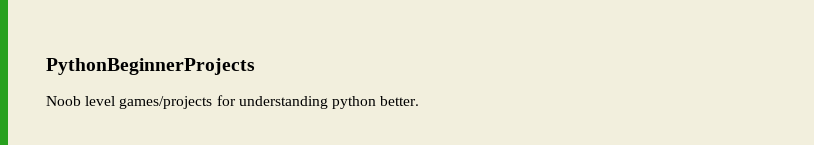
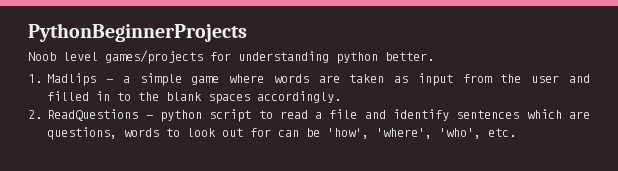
+ 1. Madlips - a simple game where words are taken as input from the user and filled in to the blank spaces accordingly.
+ 2. ReadQuestions - python script to read a file and identify sentences which are questions, words to look out for can be 'how', 'where', 'who', etc.

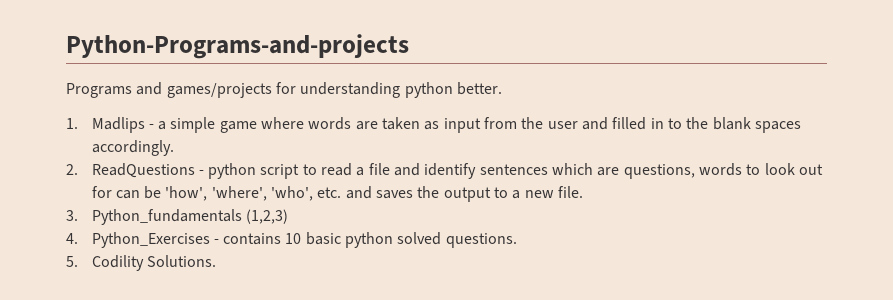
- PythonBeginnerProjects
- Noob level games/projects for understanding python better.
+ Python-Programs-and-projects
+ Programs and games/projects for understanding python better.
- 2. ReadQuestions - python script to read a file and identify sentences which are questions, words to look out for can be 'how', 'where', 'who', etc.
+ 2. ReadQuestions - python script to read a file and identify sentences which are questions, words to look out for can be 'how', 'where', 'who', etc. and saves the output to a new file.
+ 3. Python_fundamentals (1,2,3)
+ 4. Python_Exercises - contains 10 basic python solved questions.
+ 5. Codility Solutions.

